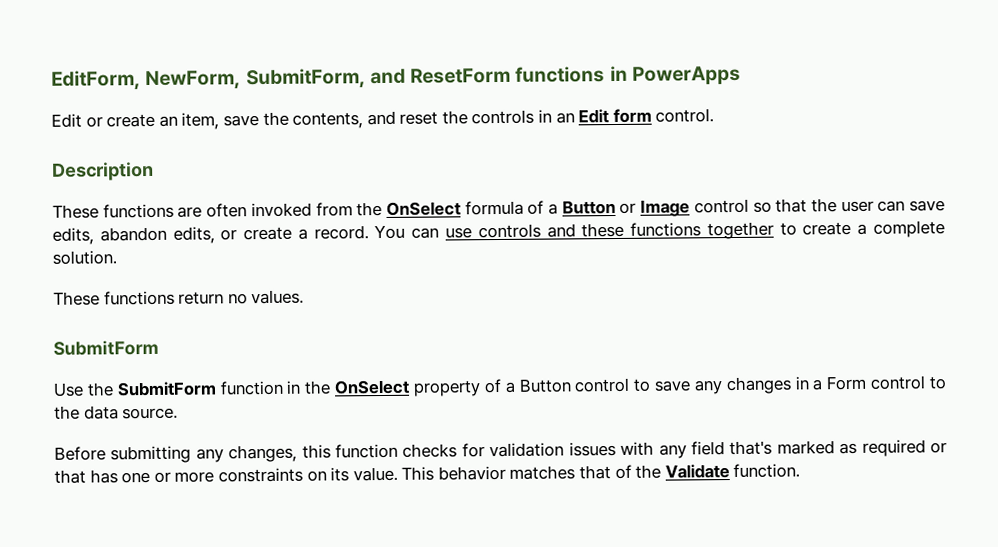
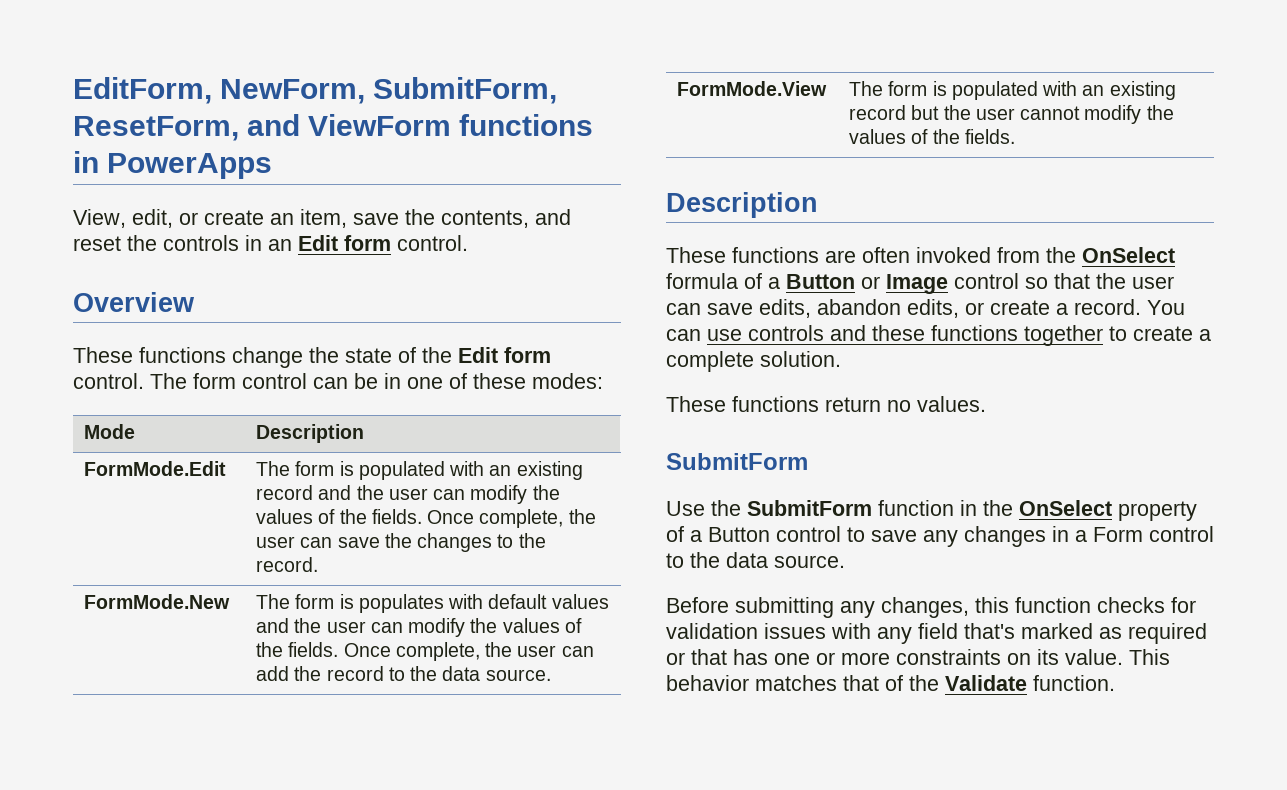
- EditForm, NewForm, SubmitForm, and ResetForm functions in PowerApps
+ EditForm, NewForm, SubmitForm, ResetForm, and ViewForm functions in PowerApps
- Edit or create an item, save the contents, and reset the controls in an Edit form control.
+ View, edit, or create an item, save the contents, and reset the controls in an Edit form control.
+ Overview
+ These functions change the state of the Edit form control. The form control can be in one of these modes:
+ Mode | Description
+ FormMode.Edit | The form is populated with an existing record and the user can modify the values of the fields. Once complete, the user can save the changes to the record.
+ FormMode.New | The form is populates with default values and the user can modify the values of the fields. Once complete, the user can add the record to the data source.
+ FormMode.View | The form is populated with an existing record but the user cannot modify the values of the fields.

